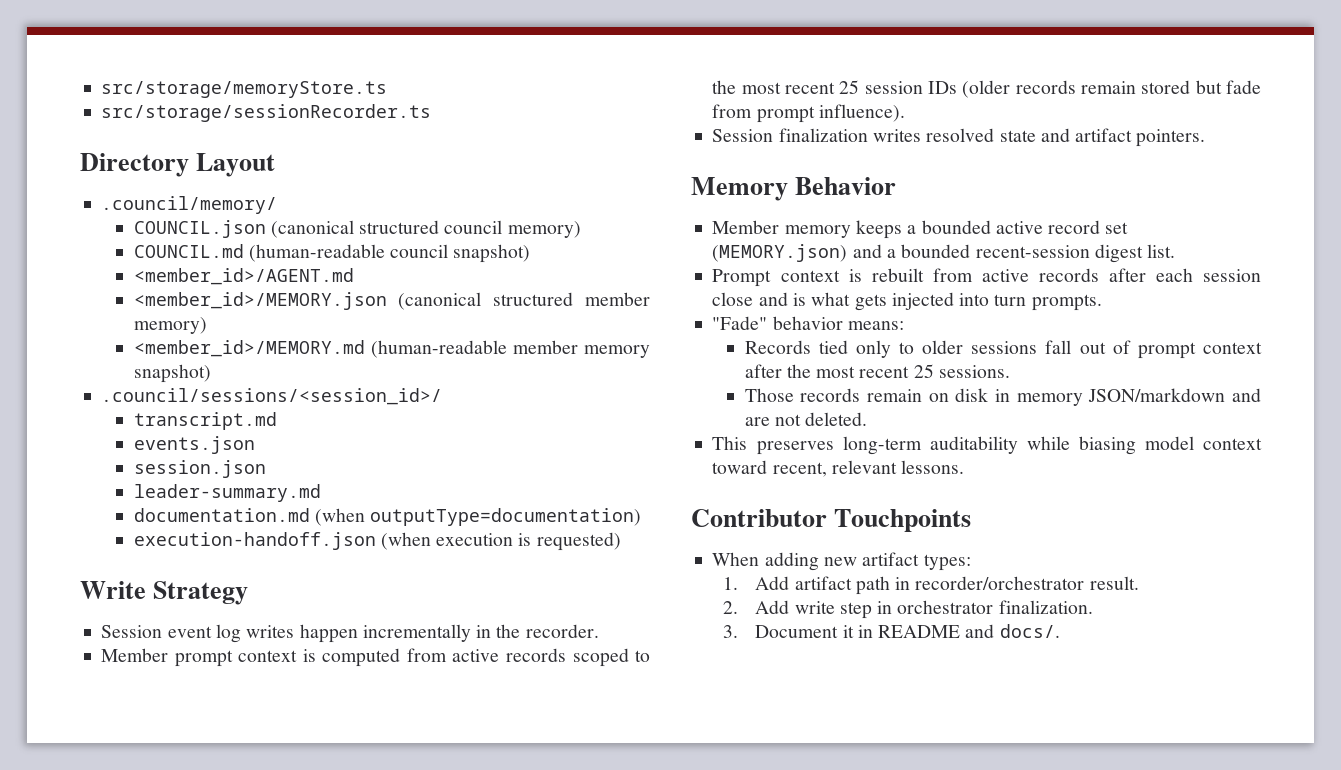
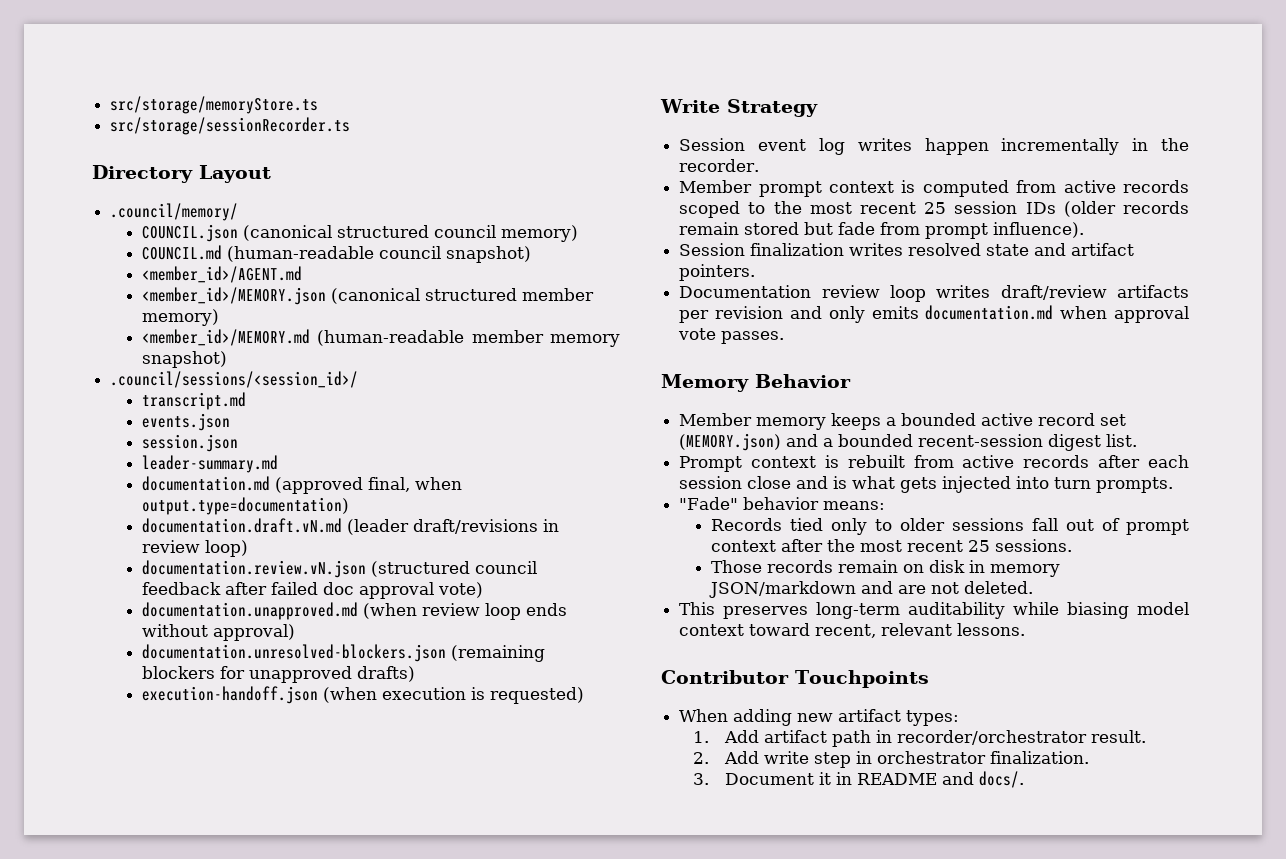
- documentation.md (when outputType=documentation)
+ documentation.md (approved final, when output.type=documentation)
+ documentation.draft.vN.md (leader draft/revisions in review loop)
+ documentation.review.vN.json (structured council feedback after failed doc approval vote)
+ documentation.unapproved.md (when review loop ends without approval)
+ documentation.unresolved-blockers.json (remaining blockers for unapproved drafts)
+ Documentation review loop writes draft/review artifacts per revision and only emits documentation.md when approval vote passes.

